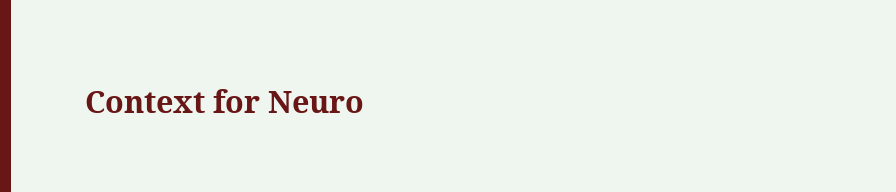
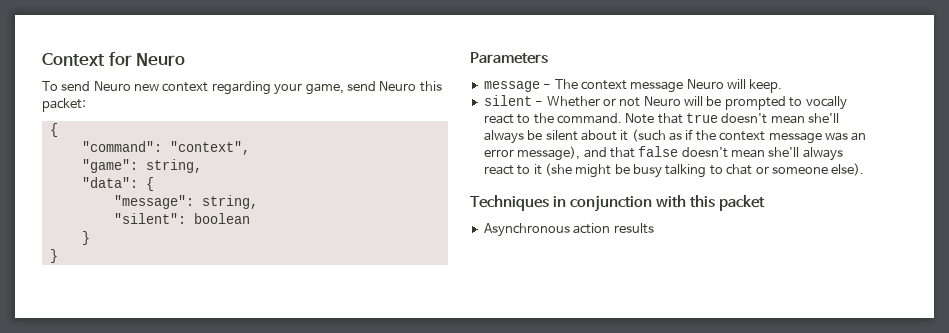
+ To send Neuro new context regarding your game, send Neuro this packet:
+ {
+ "command": "context",
+ "game": string,
+ "data": {
+ "message": string,
+ "silent": boolean
+ }
+ }
+ Parameters
+ message - The context message Neuro will keep.
+ silent - Whether or not Neuro will be prompted to vocally react to the command. Note that true doesn't mean she'll always be silent about it (such as if the context message was an error message), and that false doesn't mean she'll always react to it (she might be busy talking to chat or someone else).
+ Techniques in conjunction with this packet
+ Asynchronous action results

